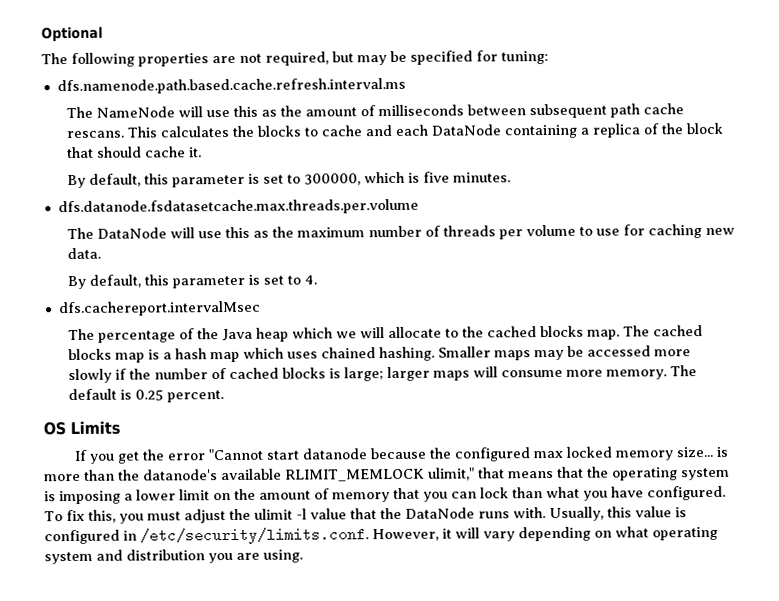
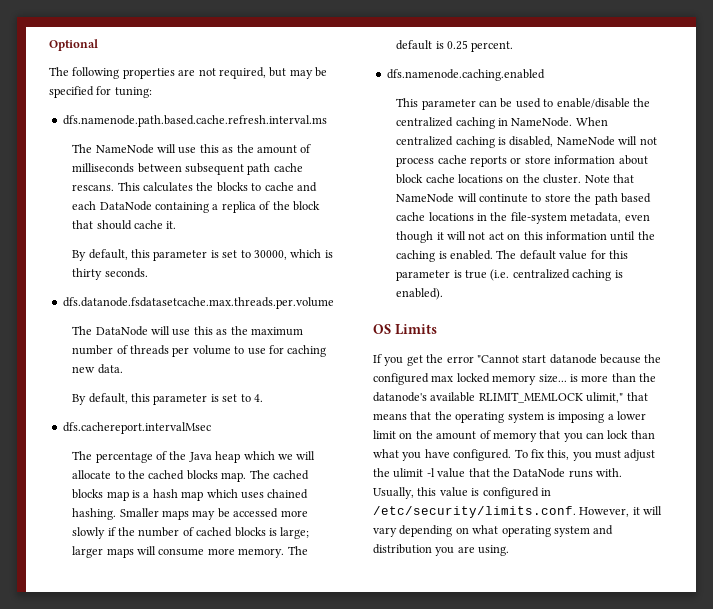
- By default, this parameter is set to 300000, which is five minutes.
+ By default, this parameter is set to 30000, which is thirty seconds.
+ dfs.namenode.caching.enabled
+ This parameter can be used to enable/disable the centralized caching in NameNode. When centralized caching is disabled, NameNode will not process cache reports or store information about block cache locations on the cluster. Note that NameNode will continute to store the path based cache locations in the file-system metadata, even though it will not act on this information until the caching is enabled. The default value for this parameter is true (i.e. centralized caching is enabled).

